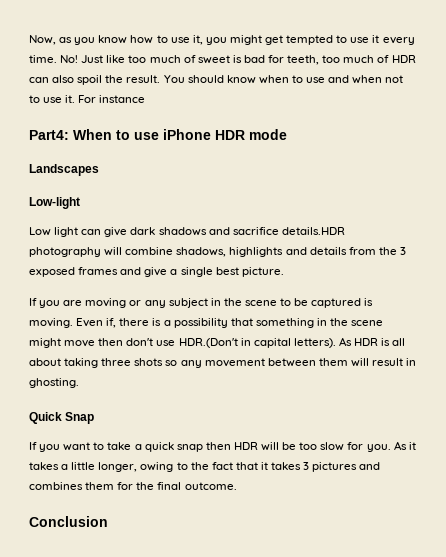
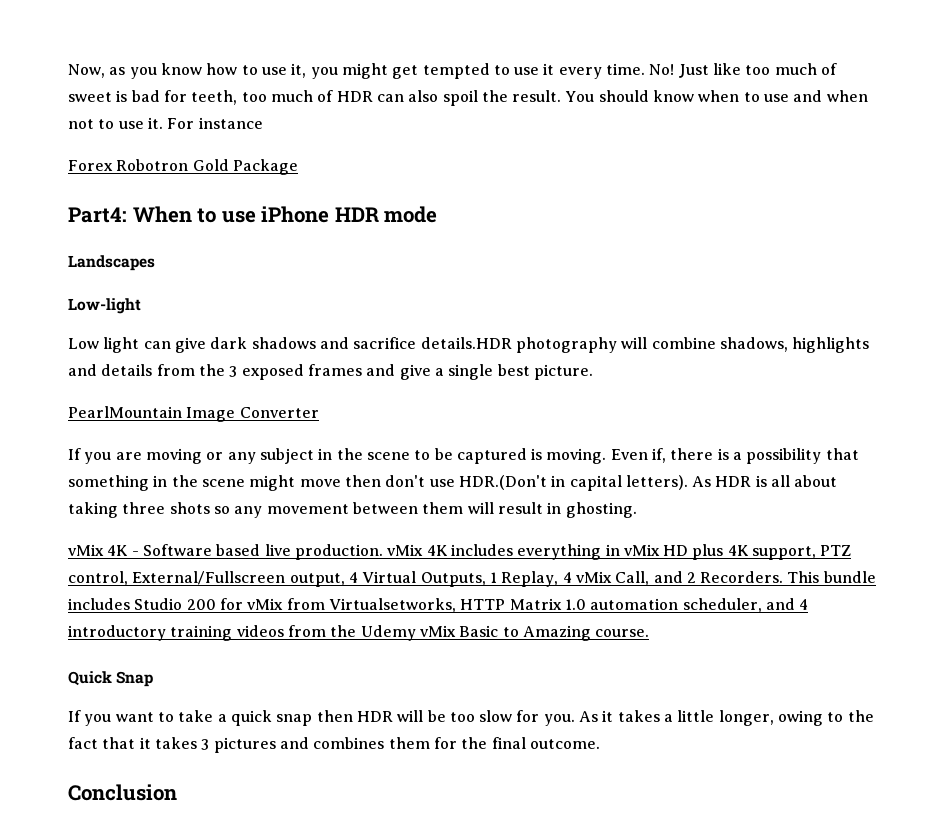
+ Forex Robotron Gold Package
+ PearlMountain Image Converter
+ vMix 4K - Software based live production. vMix 4K includes everything in vMix HD plus 4K support, PTZ control, External/Fullscreen output, 4 Virtual Outputs, 1 Replay, 4 vMix Call, and 2 Recorders. This bundle includes Studio 200 for vMix from Virtualsetworks, HTTP Matrix 1.0 automation scheduler, and 4 introductory training videos from the Udemy vMix Basic to Amazing course.

